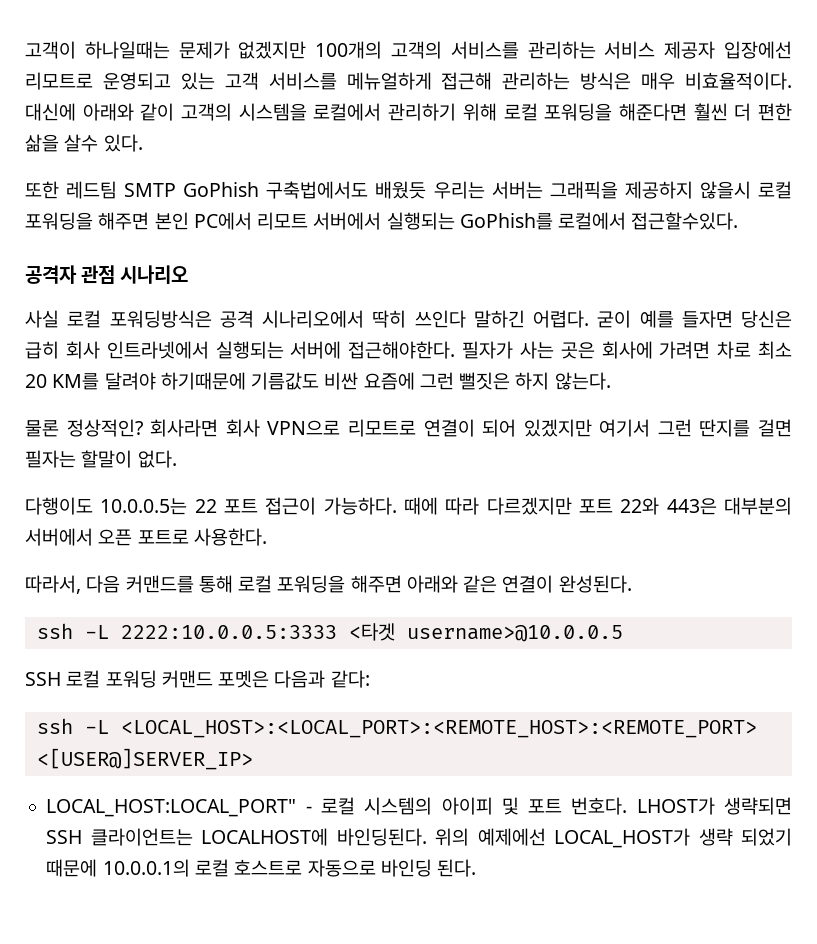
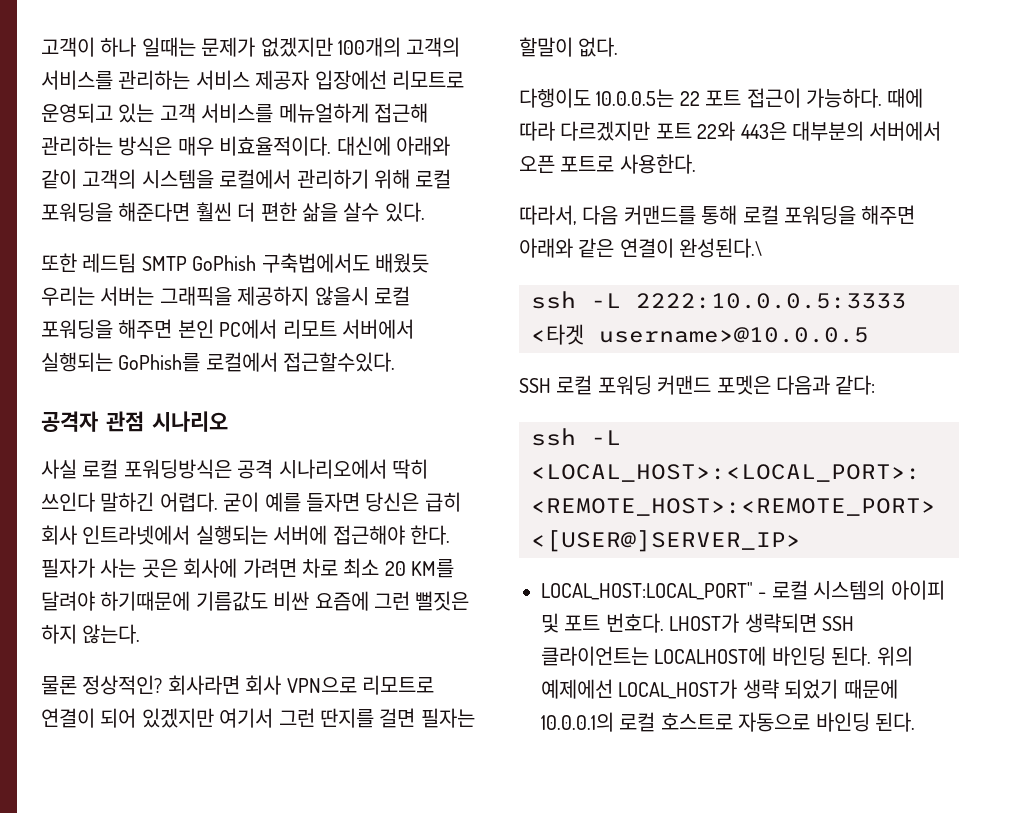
- 고객이 하나일때는 문제가 없겠지만 100개의 고객의 서비스를 관리하는 서비스 제공자 입장에선 리모트로 운영되고 있는 고객 서비스를 메뉴얼하게 접근해 관리하는 방식은 매우 비효율적이다.
+ 고객이 하나 일때는 문제가 없겠지만 100개의 고객의 서비스를 관리하는 서비스 제공자 입장에선 리모트로 운영되고 있는 고객 서비스를 메뉴얼하게 접근해 관리하는 방식은 매우 비효율적이다.
- 굳이 예를 들자면 당신은 급히 회사 인트라넷에서 실행되는 서버에 접근해야한다.
+ 굳이 예를 들자면 당신은 급히 회사 인트라넷에서 실행되는 서버에 접근해야 한다.
- 따라서, 다음 커맨드를 통해 로컬 포워딩을 해주면 아래와 같은 연결이 완성된다.
+ 따라서, 다음 커맨드를 통해 로컬 포워딩을 해주면 아래와 같은 연결이 완성된다.\
- LHOST가 생략되면 SSH 클라이언트는 LOCALHOST에 바인딩된다.
+ LHOST가 생략되면 SSH 클라이언트는 LOCALHOST에 바인딩 된다.

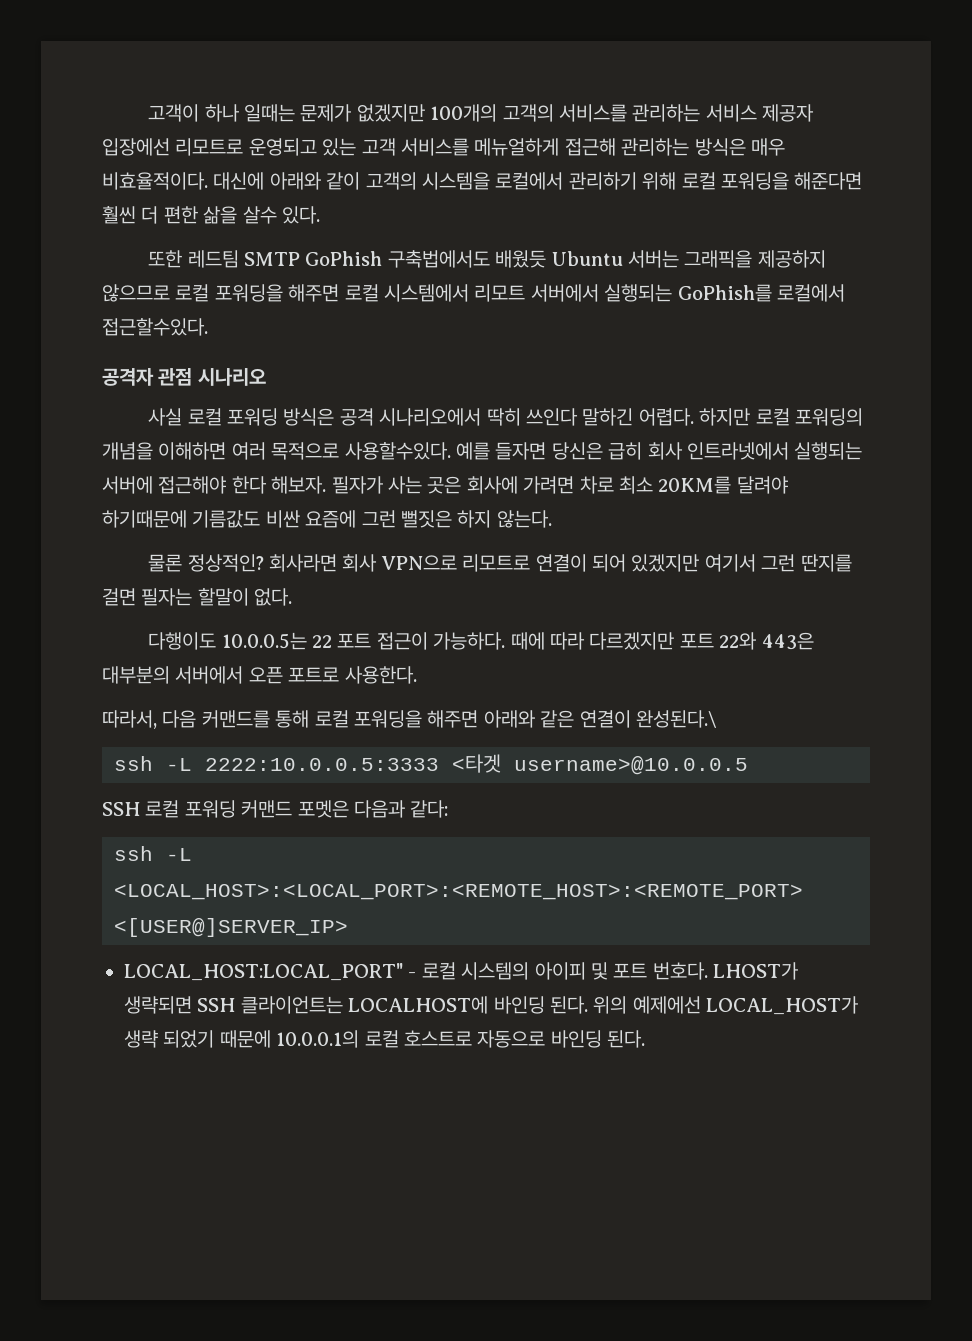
- 또한 레드팀 SMTP GoPhish 구축법에서도 배웠듯 우리는 서버는 그래픽을 제공하지 않을시 로컬 포워딩을 해주면 본인 PC에서 리모트 서버에서 실행되는 GoPhish를 로컬에서 접근할수있다.
+ 또한 레드팀 SMTP GoPhish 구축법에서도 배웠듯 Ubuntu 서버는 그래픽을 제공하지 않으므로 로컬 포워딩을 해주면 로컬 시스템에서 리모트 서버에서 실행되는 GoPhish를 로컬에서 접근할수있다.
- 사실 로컬 포워딩방식은 공격 시나리오에서 딱히 쓰인다 말하긴 어렵다.
+ 사실 로컬 포워딩 방식은 공격 시나리오에서 딱히 쓰인다 말하긴 어렵다.
- 굳이 예를 들자면 당신은 급히 회사 인트라넷에서 실행되는 서버에 접근해야 한다.
+ 하지만 로컬 포워딩의 개념을 이해하면 여러 목적으로 사용할수있다. 예를 들자면 당신은 급히 회사 인트라넷에서 실행되는 서버에 접근해야 한다 해보자.
- 필자가 사는 곳은 회사에 가려면 차로 최소 20 KM를 달려야 하기때문에 기름값도 비싼 요즘에 그런 뻘짓은 하지 않는다.
+ 필자가 사는 곳은 회사에 가려면 차로 최소 20KM를 달려야 하기때문에 기름값도 비싼 요즘에 그런 뻘짓은 하지 않는다.

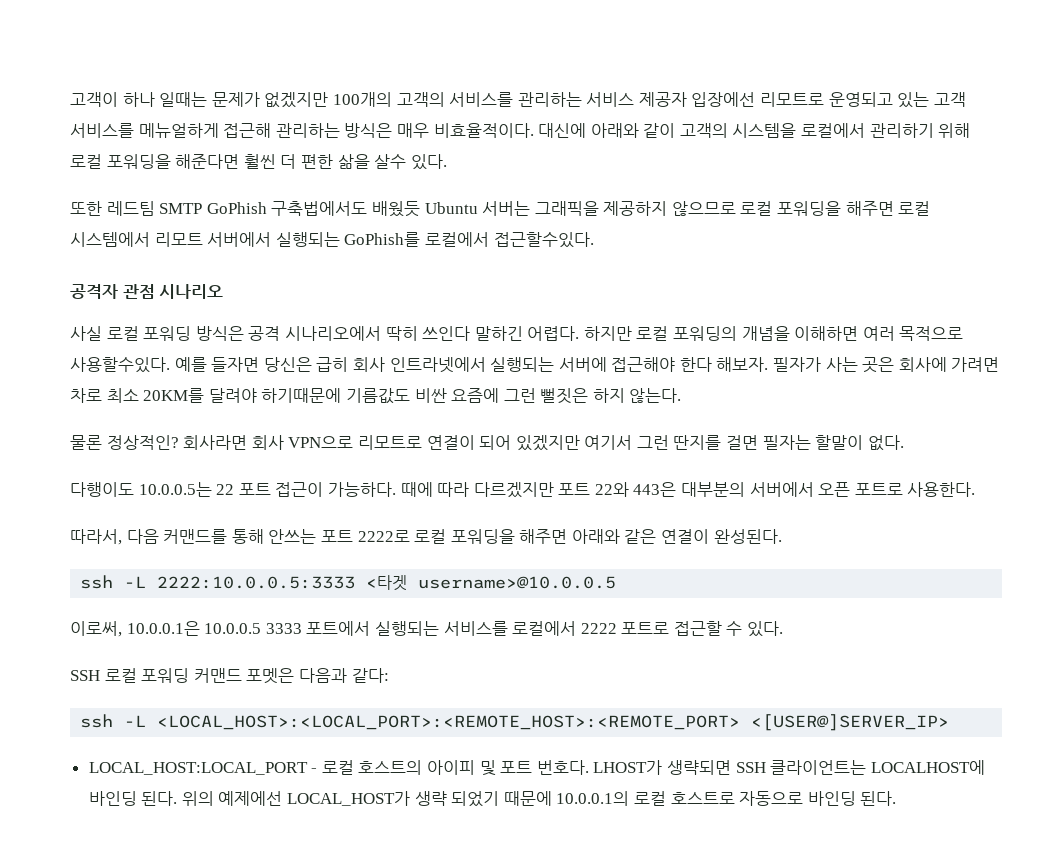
- 따라서, 다음 커맨드를 통해 로컬 포워딩을 해주면 아래와 같은 연결이 완성된다.\
+ 따라서, 다음 커맨드를 통해 안쓰는 포트 2222로 로컬 포워딩을 해주면 아래와 같은 연결이 완성된다.
+ 이로써, 10.0.0.1은 10.0.0.5 3333 포트에서 실행되는 서비스를 로컬에서 2222 포트로 접근할 수 있다.
- LOCAL_HOST:LOCAL_PORT" - 로컬 시스템의 아이피 및 포트 번호다.
+ LOCAL_HOST:LOCAL_PORT - 로컬 호스트의 아이피 및 포트 번호다.

